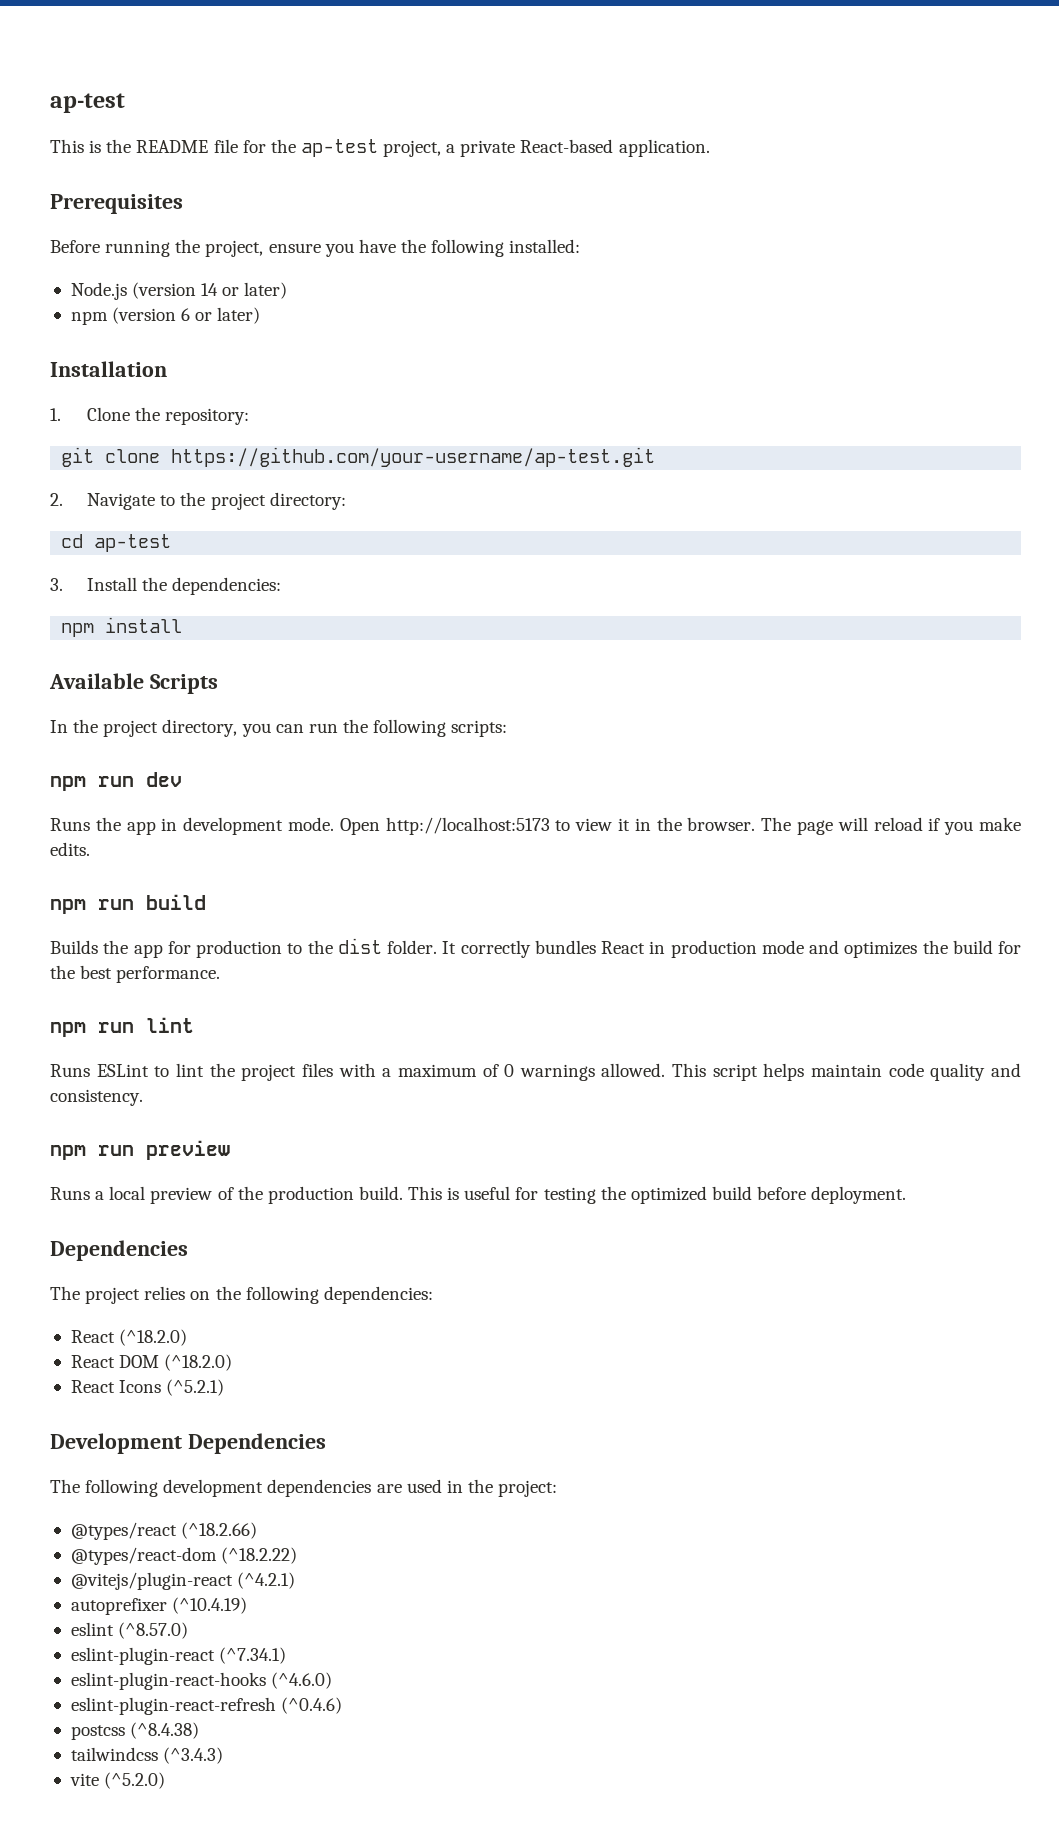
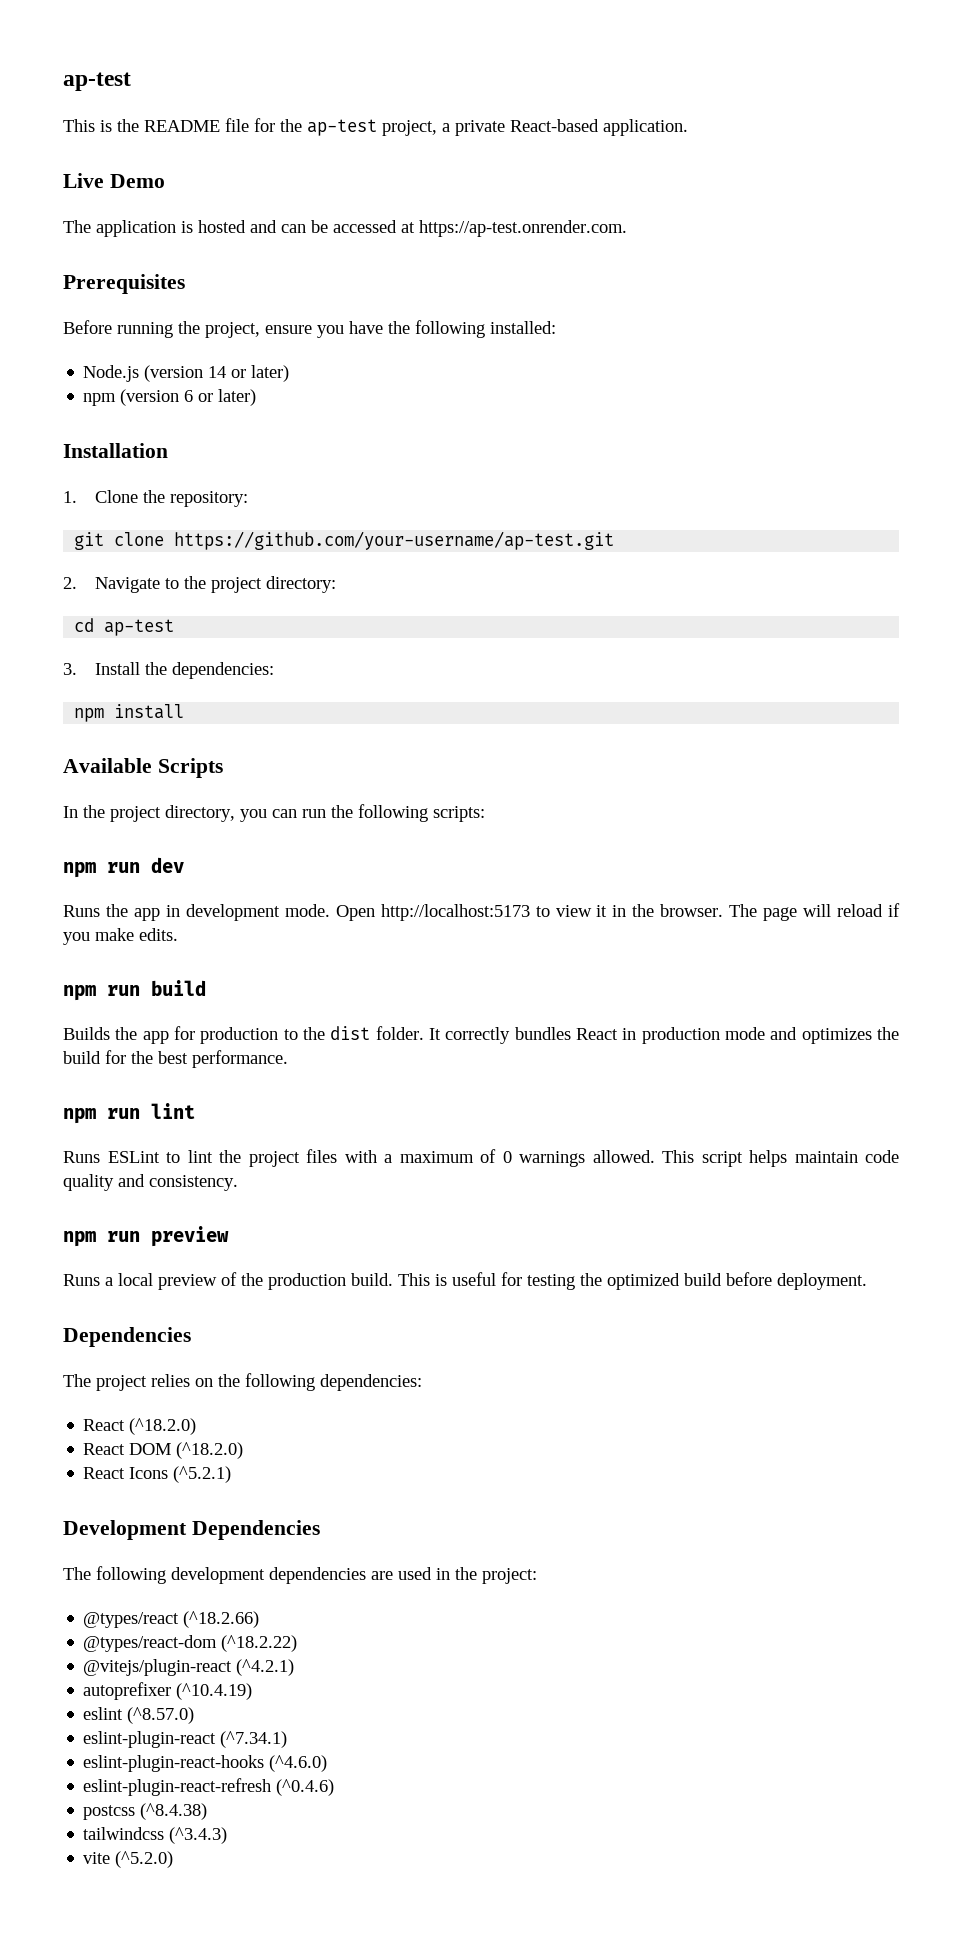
+ Live Demo
+ The application is hosted and can be accessed at https://ap-test.onrender.com.

